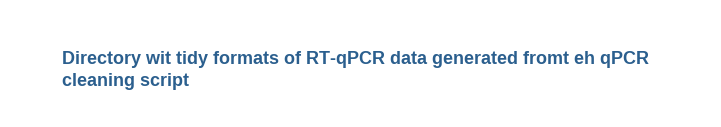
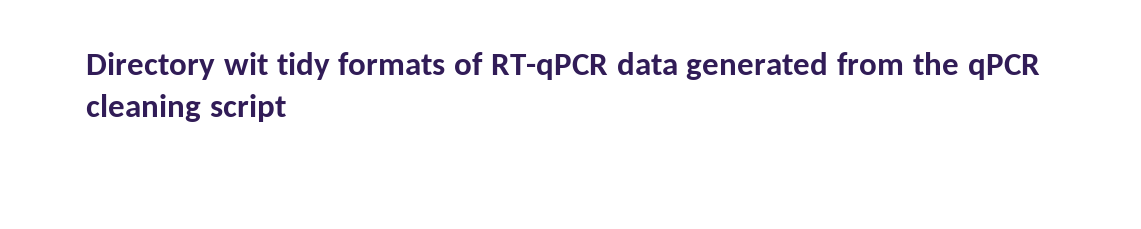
- Directory wit tidy formats of RT-qPCR data generated fromt eh qPCR cleaning script
+ Directory wit tidy formats of RT-qPCR data generated from the qPCR cleaning script

